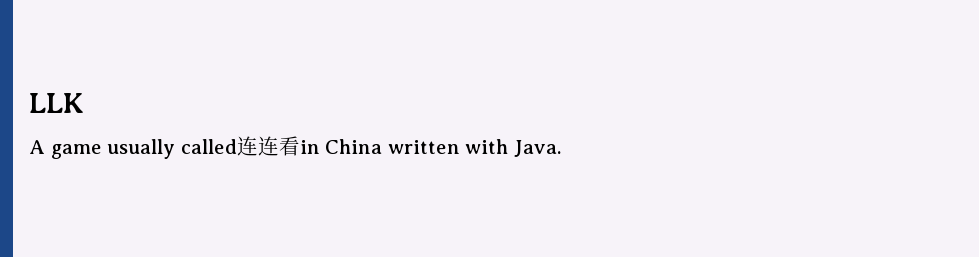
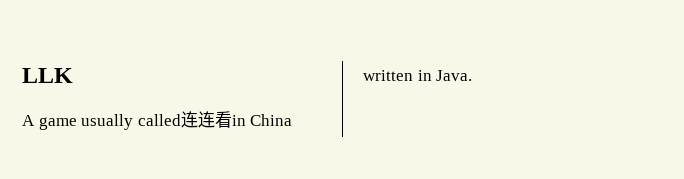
- A game usually called连连看in China written with Java.
+ A game usually called连连看in China written in Java.

